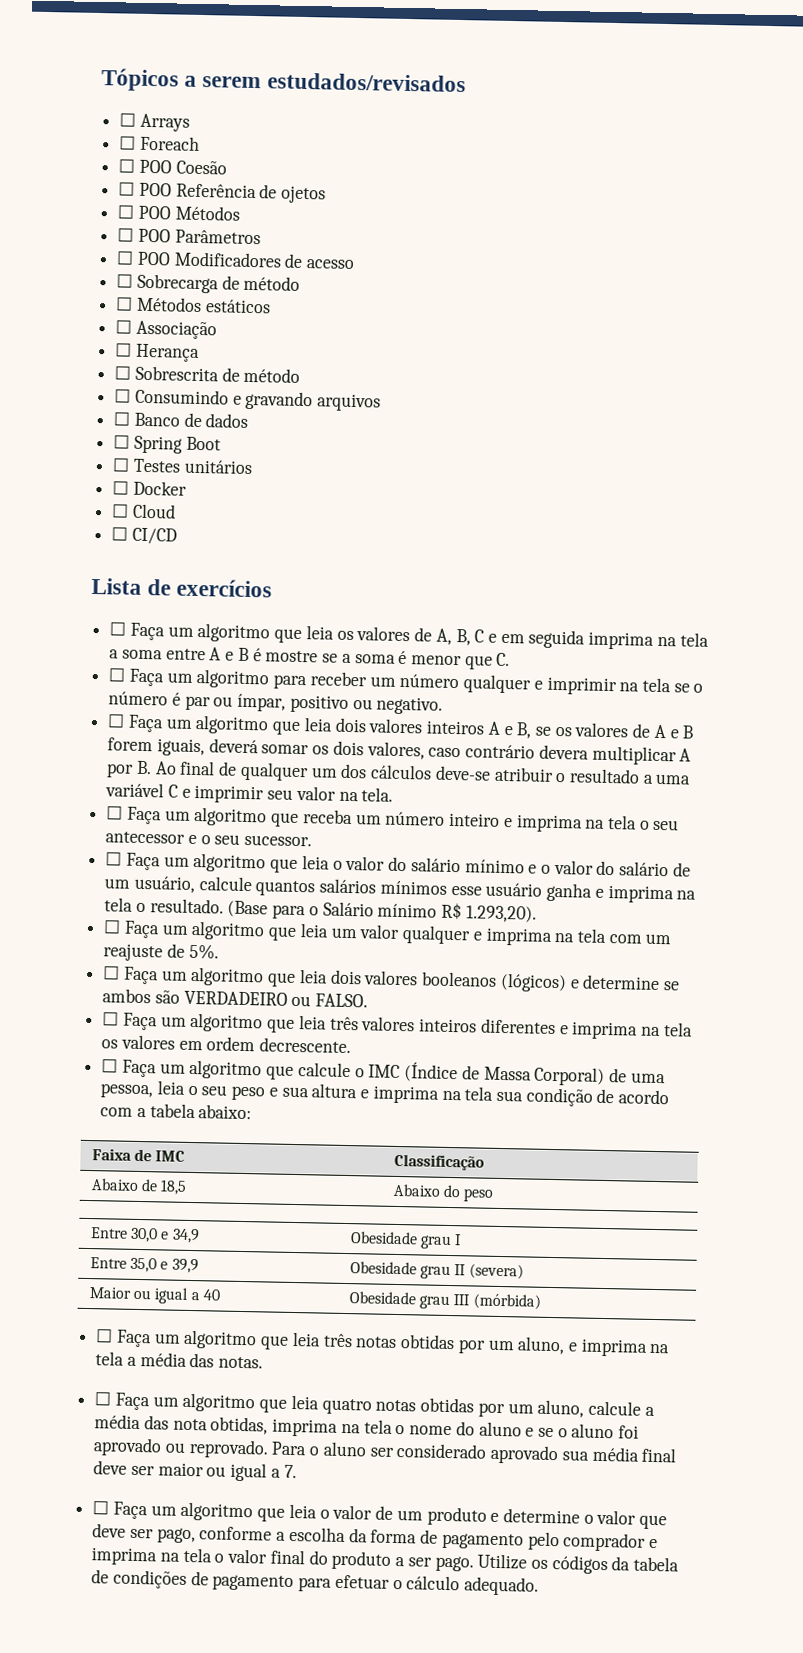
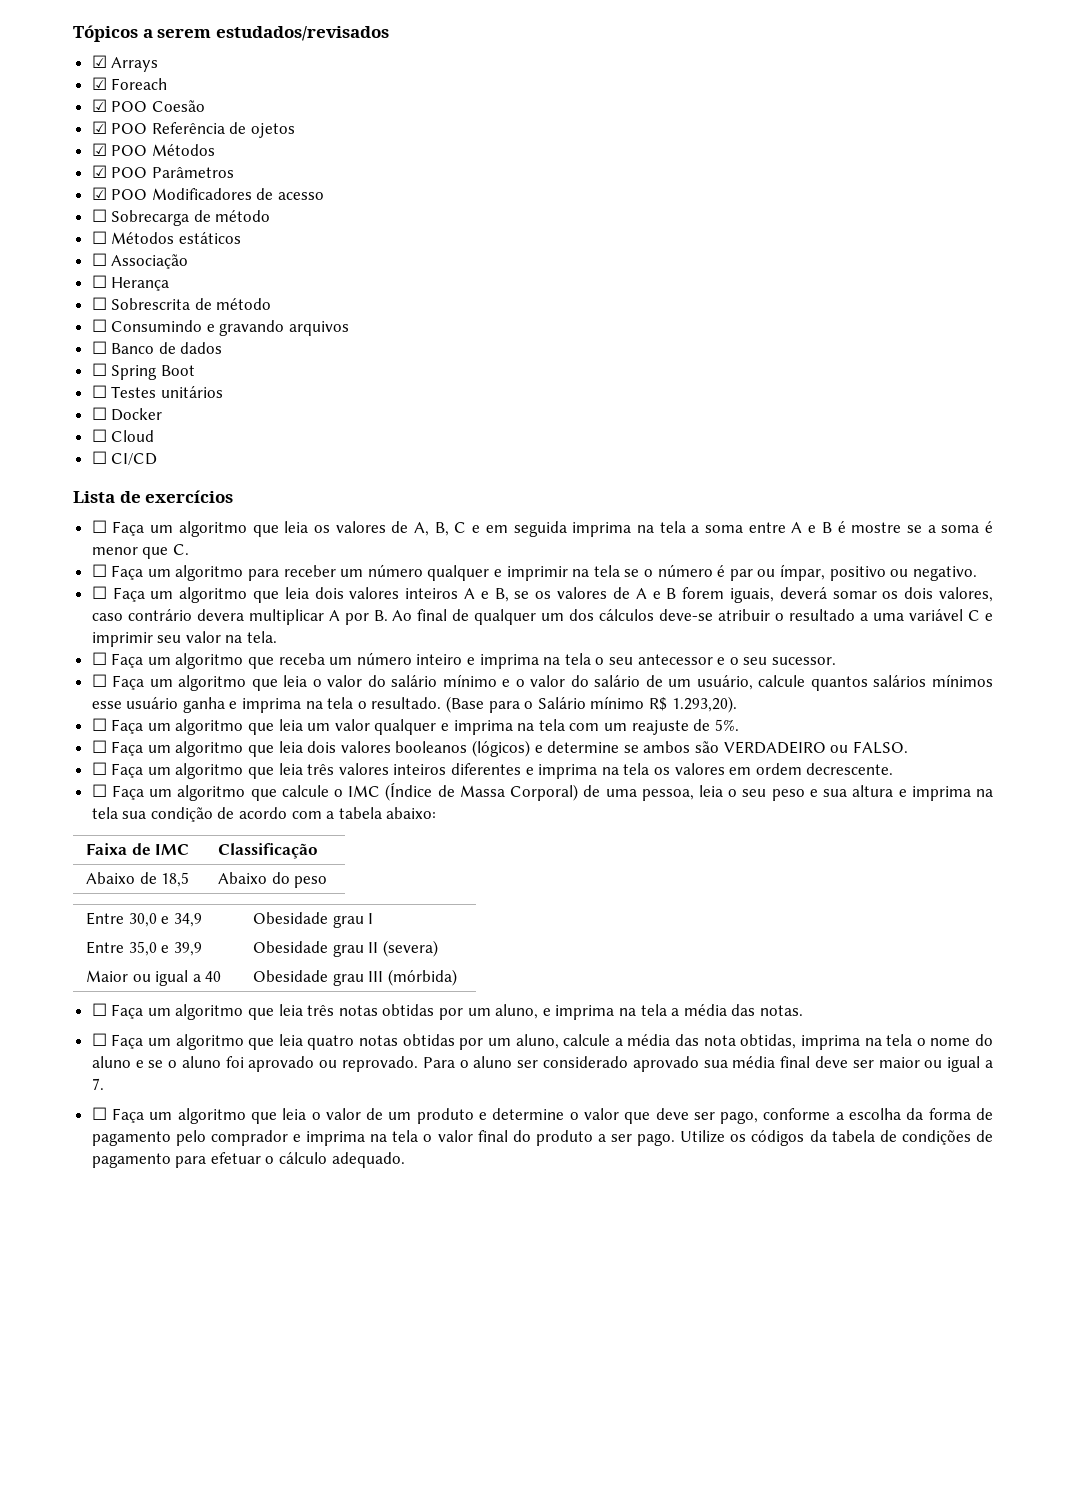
- ☐ Arrays
+ ☑ Arrays
- ☐ Foreach
+ ☑ Foreach
- ☐ POO Coesão
+ ☑ POO Coesão
- ☐ POO Referência de ojetos
+ ☑ POO Referência de ojetos
- ☐ POO Métodos
+ ☑ POO Métodos
- ☐ POO Parâmetros
+ ☑ POO Parâmetros
- ☐ POO Modificadores de acesso
+ ☑ POO Modificadores de acesso

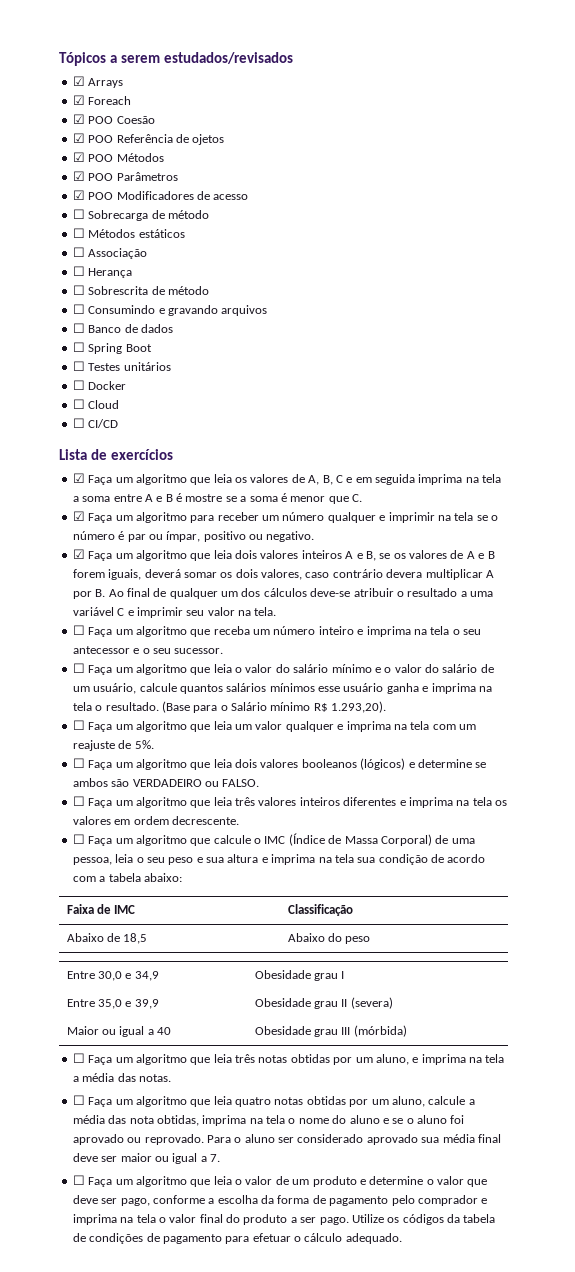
- ☐ Faça um algoritmo que leia os valores de A, B, C e em seguida imprima na tela a soma entre A e B é mostre se a soma é menor que C.
+ ☑ Faça um algoritmo que leia os valores de A, B, C e em seguida imprima na tela a soma entre A e B é mostre se a soma é menor que C.
- ☐ Faça um algoritmo para receber um número qualquer e imprimir na tela se o número é par ou ímpar, positivo ou negativo.
+ ☑ Faça um algoritmo para receber um número qualquer e imprimir na tela se o número é par ou ímpar, positivo ou negativo.
- ☐ Faça um algoritmo que leia dois valores inteiros A e B, se os valores de A e B forem iguais, deverá somar os dois valores, caso contrário devera multiplicar A por B. Ao final de qualquer um dos cálculos deve-se atribuir o resultado a uma variável C e imprimir seu valor na tela.
+ ☑ Faça um algoritmo que leia dois valores inteiros A e B, se os valores de A e B forem iguais, deverá somar os dois valores, caso contrário devera multiplicar A por B. Ao final de qualquer um dos cálculos deve-se atribuir o resultado a uma variável C e imprimir seu valor na tela.

